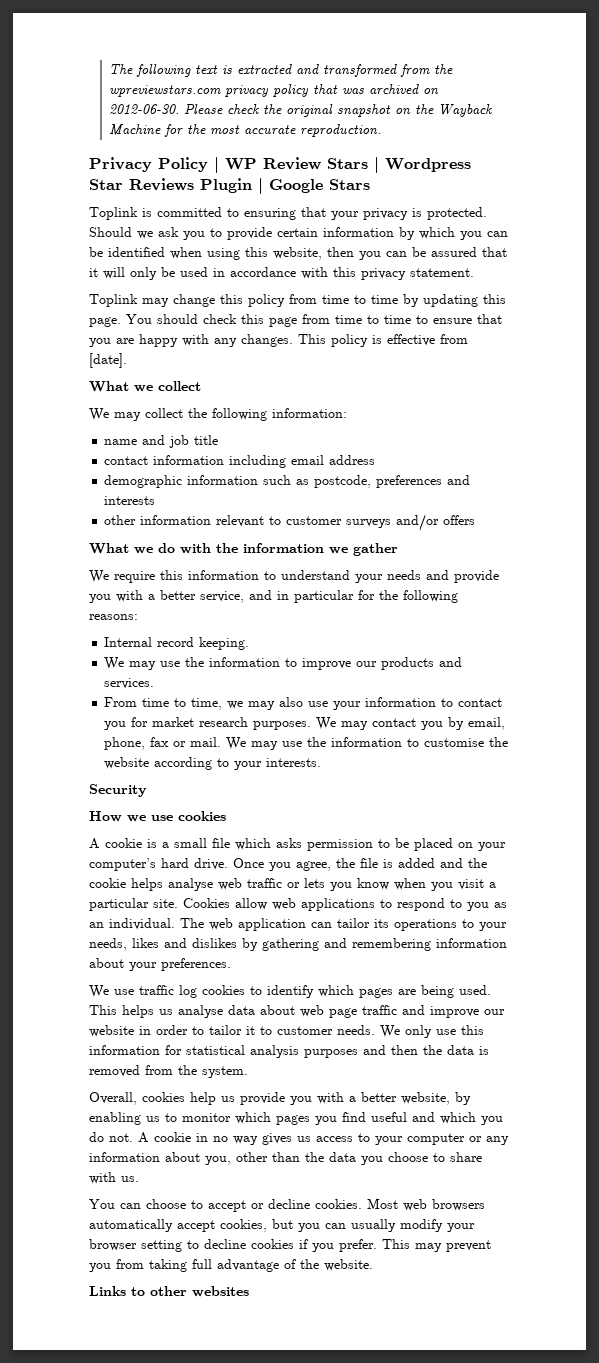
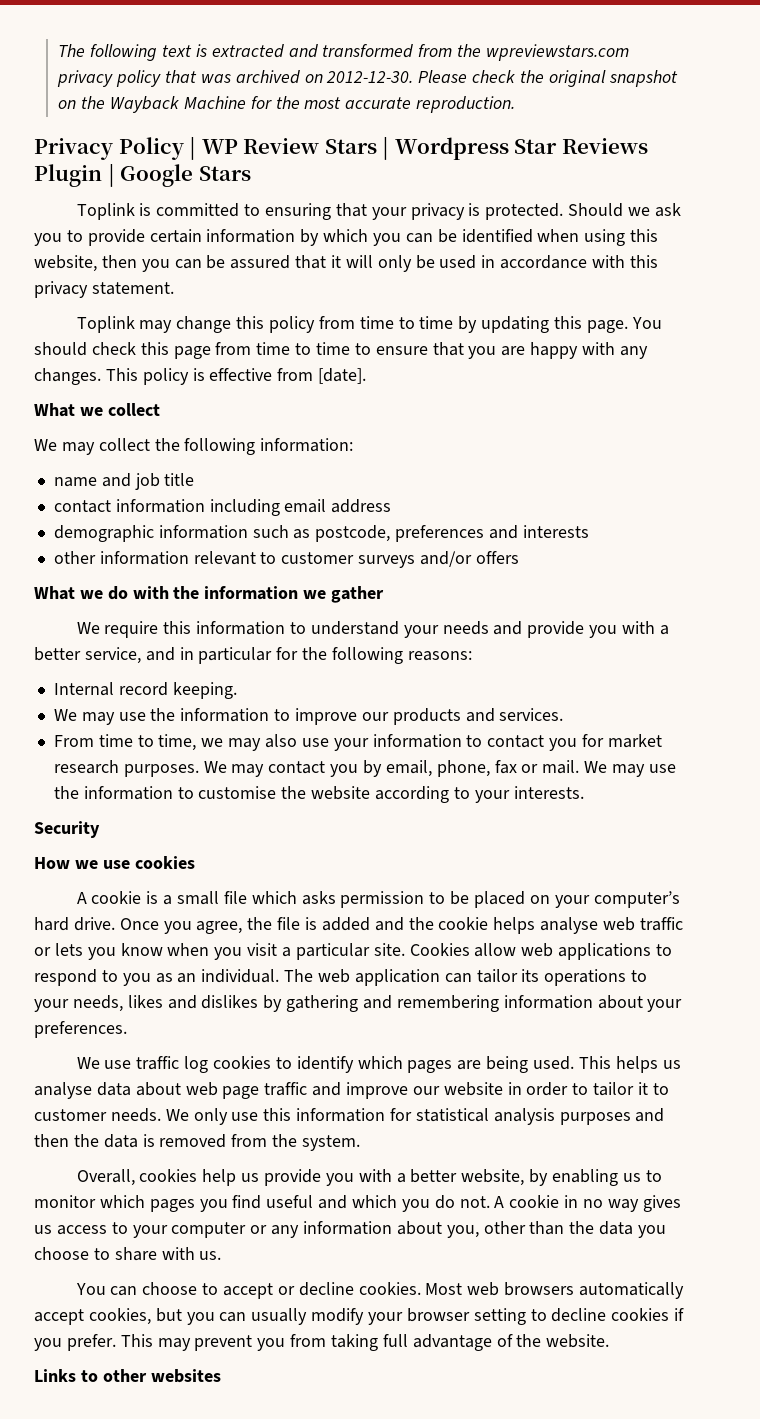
- The following text is extracted and transformed from the wpreviewstars.com privacy policy that was archived on 2012-06-30.
+ The following text is extracted and transformed from the wpreviewstars.com privacy policy that was archived on 2012-12-30.

